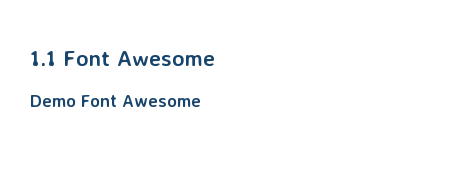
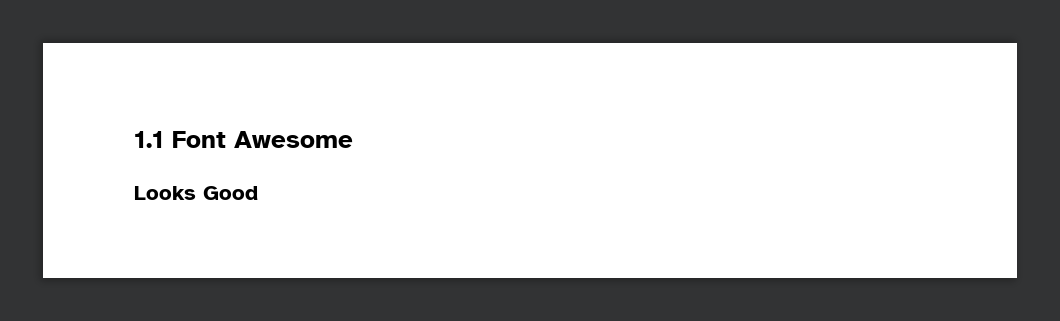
- Demo Font Awesome
+ Looks Good

